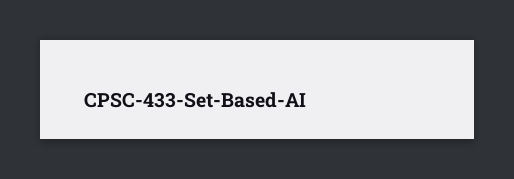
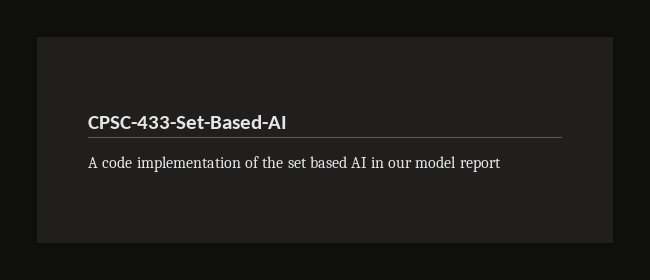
+ A code implementation of the set based AI in our model report

